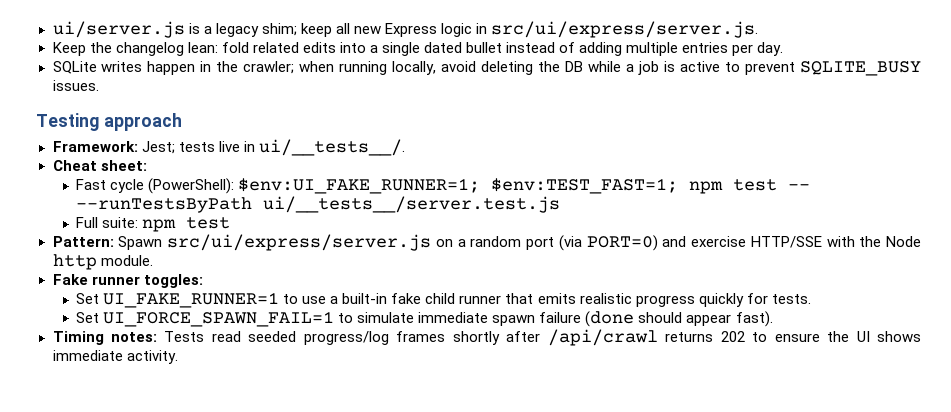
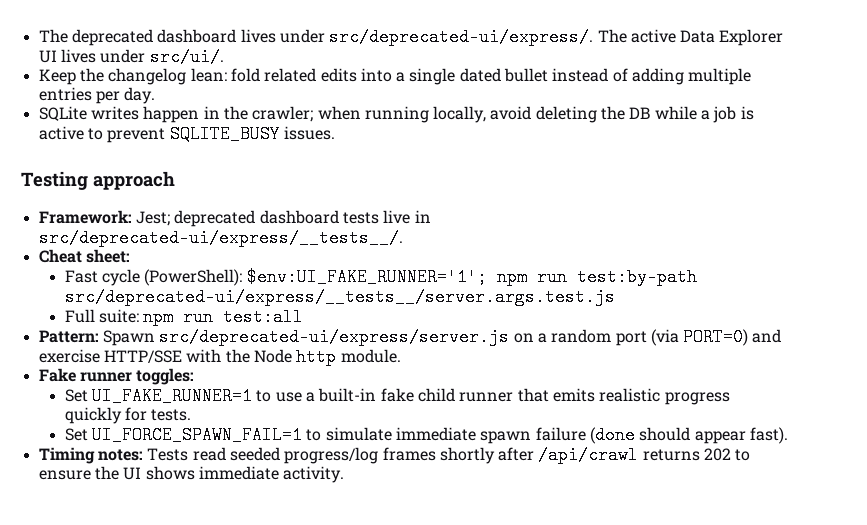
- ui/server.js is a legacy shim; keep all new Express logic in src/ui/express/server.js.
+ The deprecated dashboard lives under src/deprecated-ui/express/. The active Data Explorer UI lives under src/ui/.
- Framework: Jest; tests live in ui/__tests__/.
+ Framework: Jest; deprecated dashboard tests live in src/deprecated-ui/express/__tests__/.
- Fast cycle (PowerShell): $env:UI_FAKE_RUNNER=1; $env:TEST_FAST=1; npm test -- --runTestsByPath ui/__tests__/server.test.js
+ Fast cycle (PowerShell): $env:UI_FAKE_RUNNER='1'; npm run test:by-path src/deprecated-ui/express/__tests__/server.args.test.js
- Full suite: npm test
+ Full suite: npm run test:all
- Pattern: Spawn src/ui/express/server.js on a random port (via PORT=0) and exercise HTTP/SSE with the Node http module.
+ Pattern: Spawn src/deprecated-ui/express/server.js on a random port (via PORT=0) and exercise HTTP/SSE with the Node http module.

